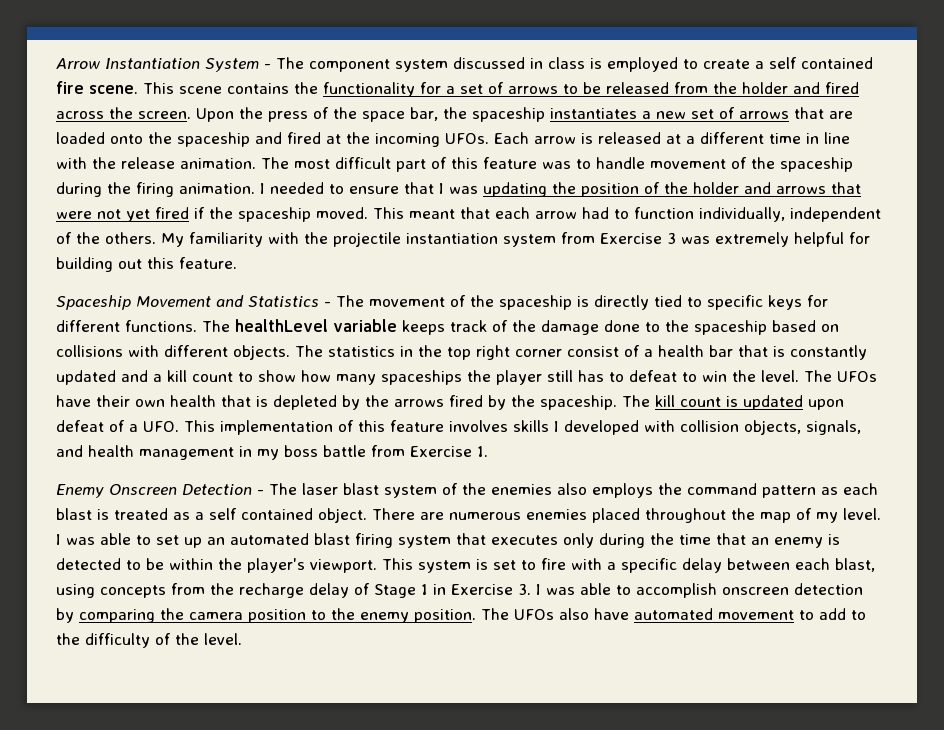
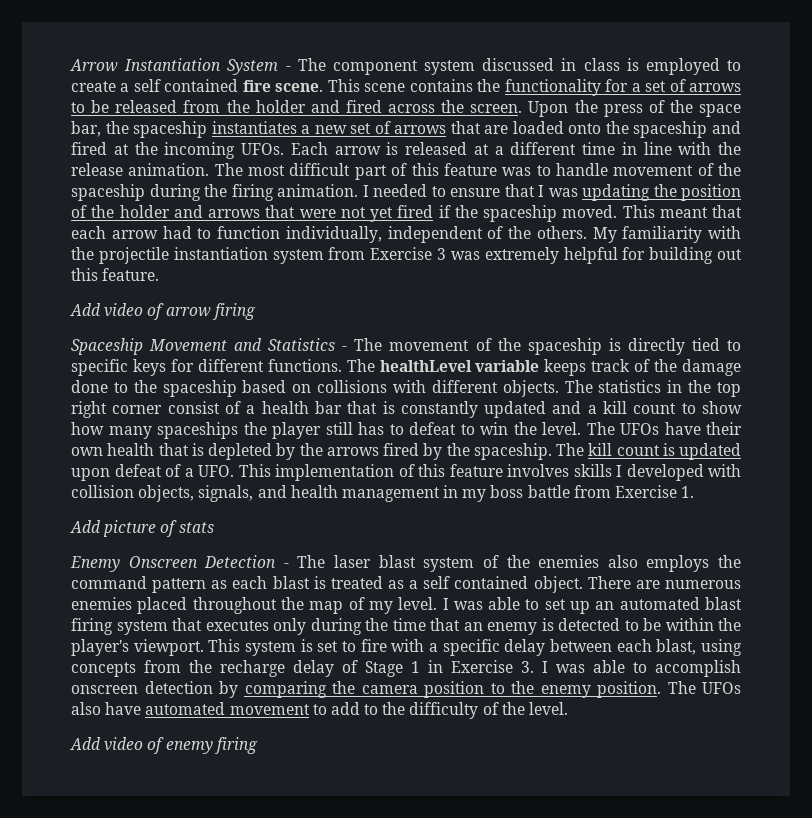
+ Add video of arrow firing
+ Add picture of stats
+ Add video of enemy firing

